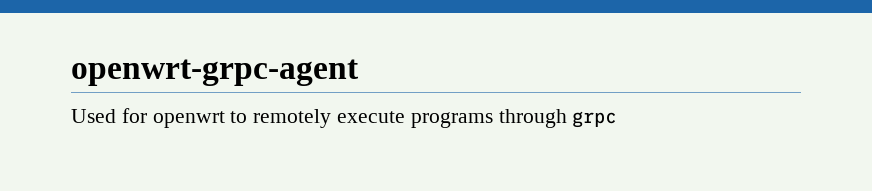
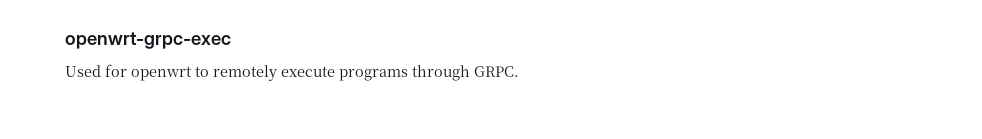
- openwrt-grpc-agent
+ openwrt-grpc-exec
- Used for openwrt to remotely execute programs through grpc
+ Used for openwrt to remotely execute programs through GRPC.

